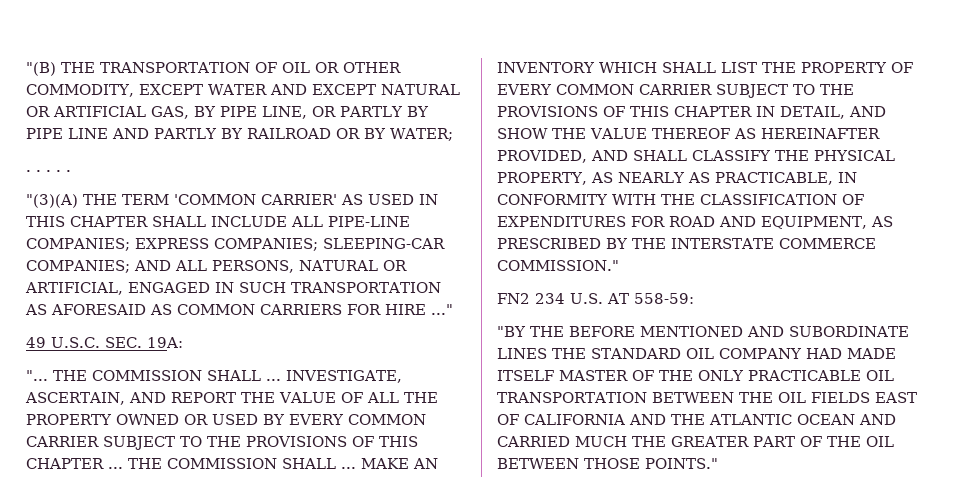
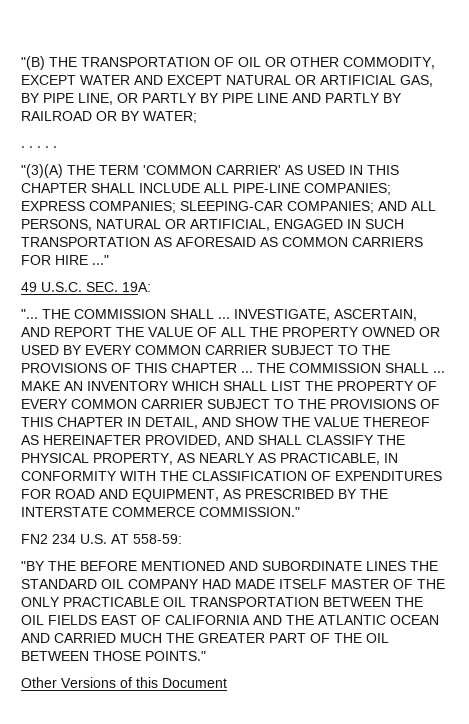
+ Other Versions of this Document

